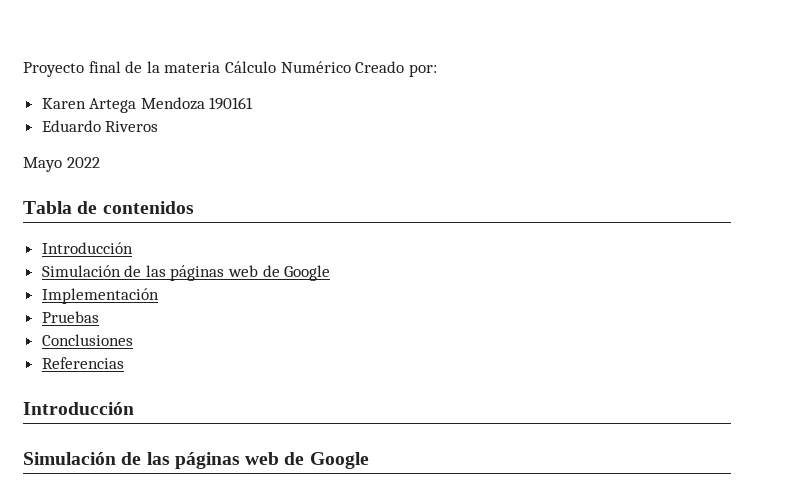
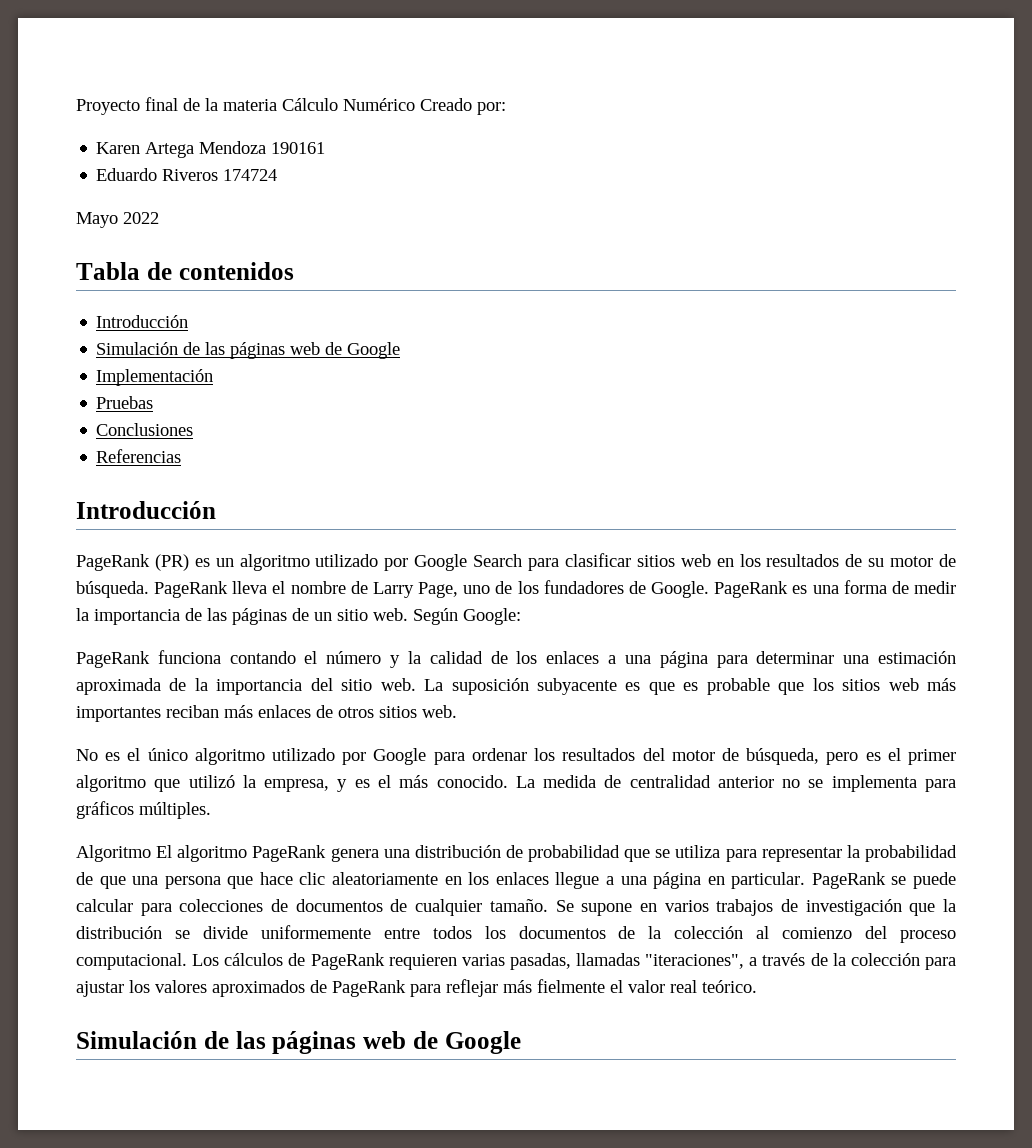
- Eduardo Riveros
+ Eduardo Riveros 174724
+ PageRank (PR) es un algoritmo utilizado por Google Search para clasificar sitios web en los resultados de su motor de búsqueda. PageRank lleva el nombre de Larry Page, uno de los fundadores de Google. PageRank es una forma de medir la importancia de las páginas de un sitio web. Según Google:
+ PageRank funciona contando el número y la calidad de los enlaces a una página para determinar una estimación aproximada de la importancia del sitio web. La suposición subyacente es que es probable que los sitios web más importantes reciban más enlaces de otros sitios web.
+ No es el único algoritmo utilizado por Google para ordenar los resultados del motor de búsqueda, pero es el primer algoritmo que utilizó la empresa, y es el más conocido. La medida de centralidad anterior no se implementa para gráficos múltiples.
+ Algoritmo El algoritmo PageRank genera una distribución de probabilidad que se utiliza para representar la probabilidad de que una persona que hace clic aleatoriamente en los enlaces llegue a una página en particular. PageRank se puede calcular para colecciones de documentos de cualquier tamaño. Se supone en varios trabajos de investigación que la distribución se divide uniformemente entre todos los documentos de la colección al comienzo del proceso computacional. Los cálculos de PageRank requieren varias pasadas, llamadas "iteraciones", a través de la colección para ajustar los valores aproximados de PageRank para reflejar más fielmente el valor real teórico.

